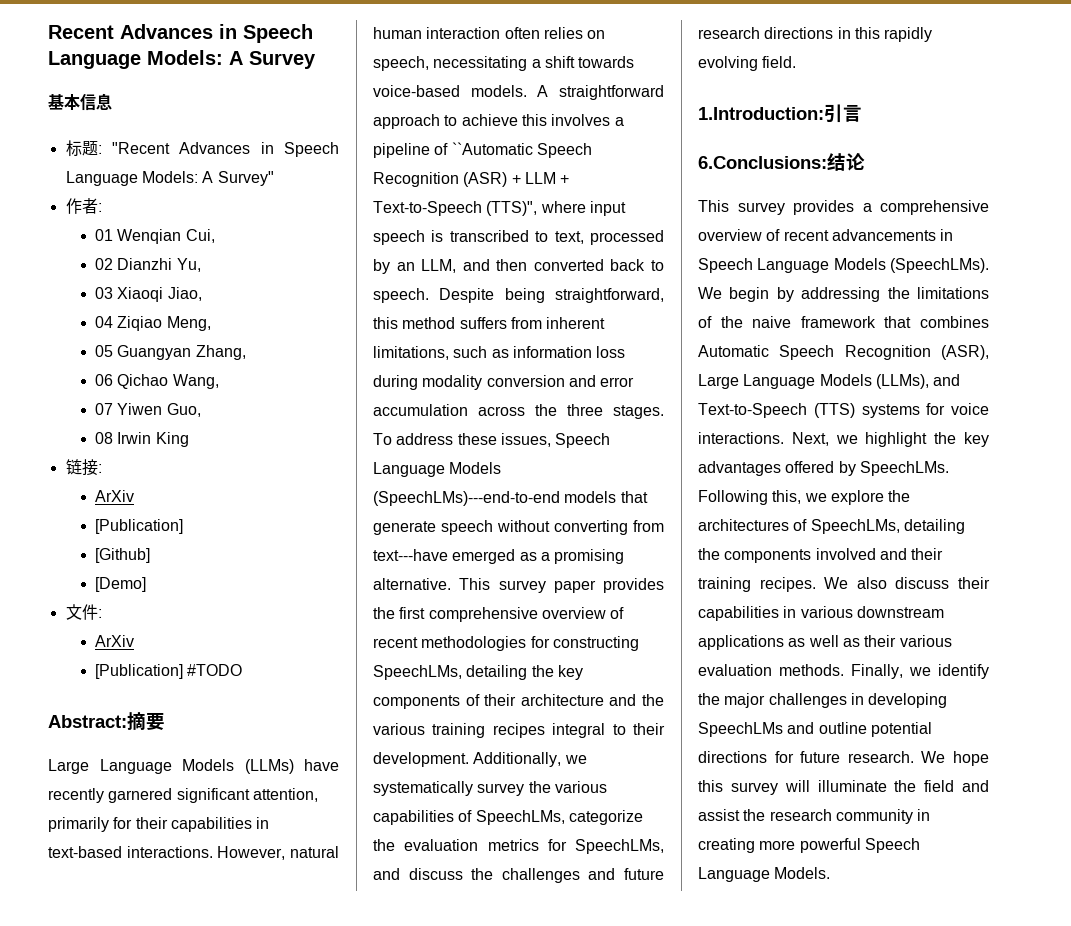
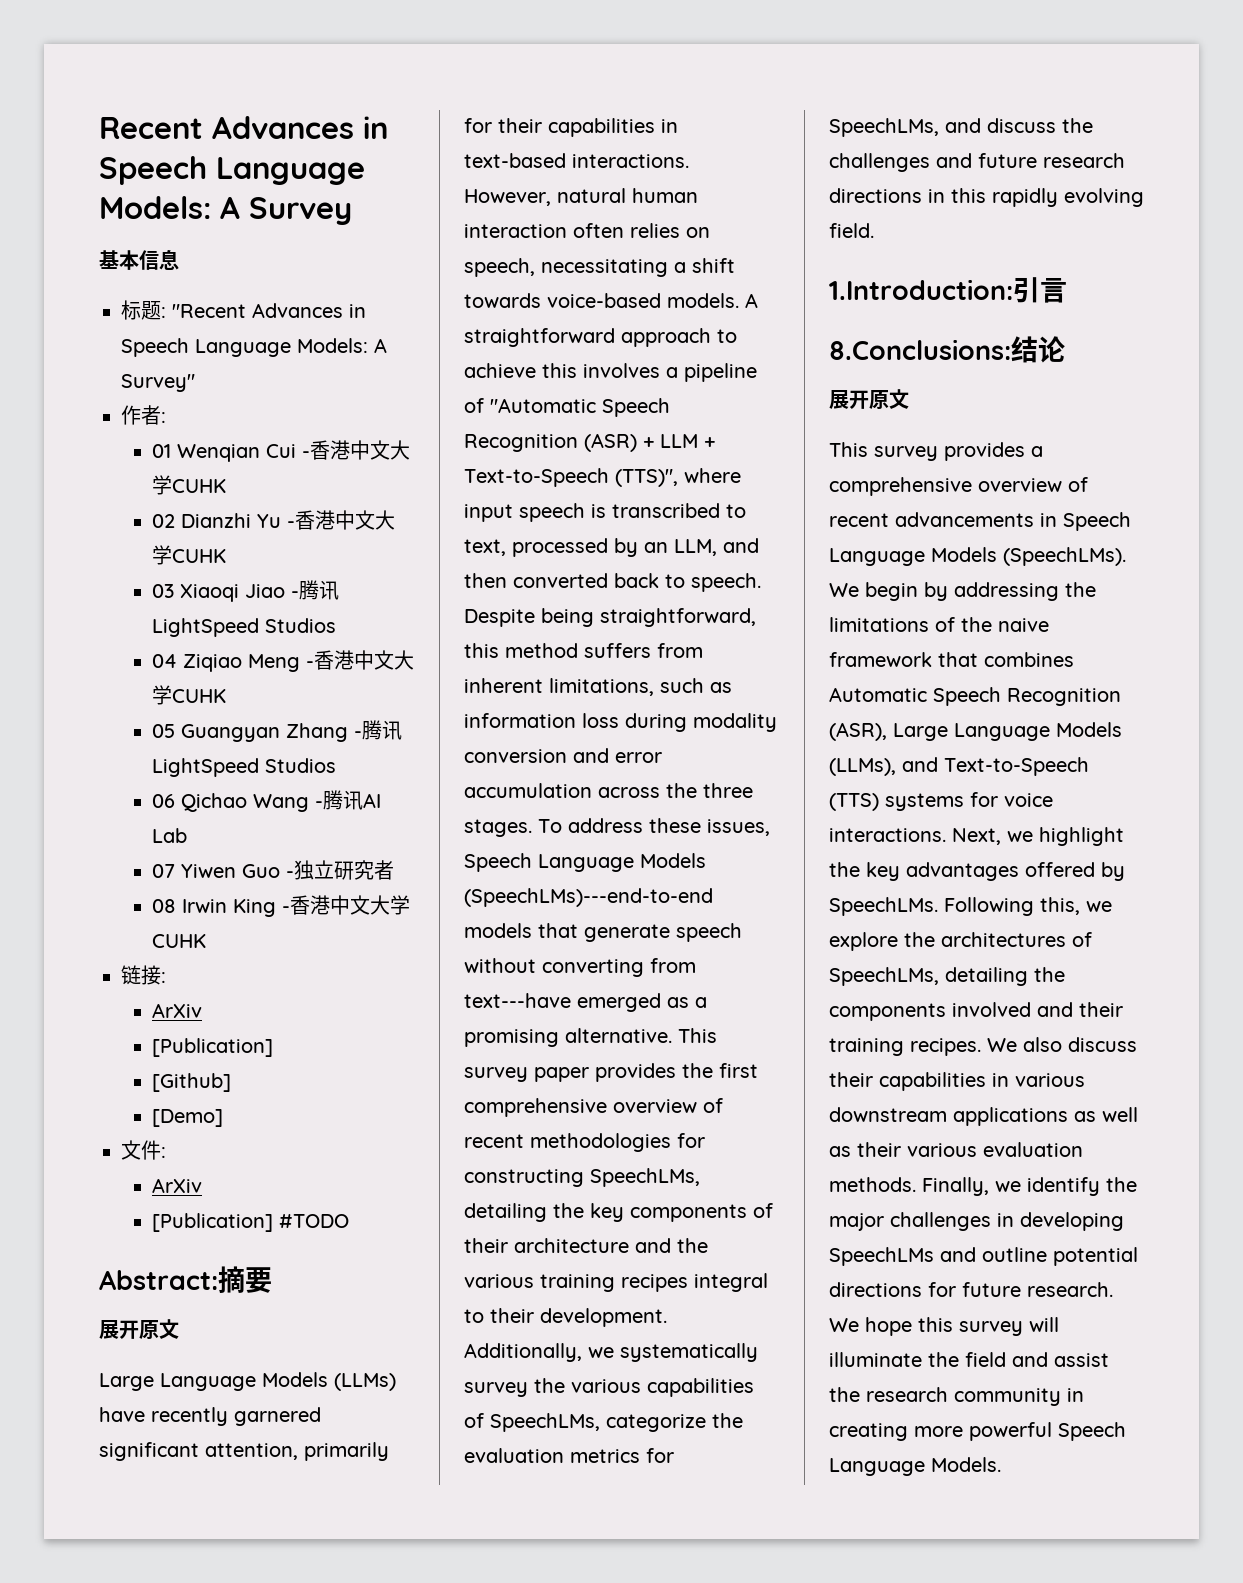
- 01 Wenqian Cui,
- 02 Dianzhi Yu,
- 03 Xiaoqi Jiao,
- 04 Ziqiao Meng,
- 05 Guangyan Zhang,
- 06 Qichao Wang,
- 07 Yiwen Guo,
- 08 Irwin King
+ 01 Wenqian Cui -香港中文大学CUHK
+ 02 Dianzhi Yu -香港中文大学CUHK
+ 03 Xiaoqi Jiao -腾讯LightSpeed Studios
+ 04 Ziqiao Meng -香港中文大学CUHK
+ 05 Guangyan Zhang -腾讯LightSpeed Studios
+ 06 Qichao Wang -腾讯AI Lab
+ 07 Yiwen Guo -独立研究者
+ 08 Irwin King -香港中文大学CUHK
  Abstract:摘要
+ 展开原文
- A straightforward approach to achieve this involves a pipeline of ``Automatic Speech Recognition (ASR) + LLM + Text-to-Speech (TTS)", where input speech is transcribed to text, processed by an LLM, and then converted back to speech.
+ A straightforward approach to achieve this involves a pipeline of "Automatic Speech Recognition (ASR) + LLM + Text-to-Speech (TTS)", where input speech is transcribed to text, processed by an LLM, and then converted back to speech.
- 6.Conclusions:结论
+ 8.Conclusions:结论
+ 展开原文

